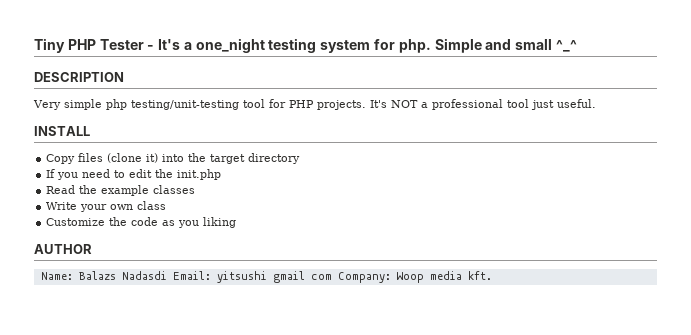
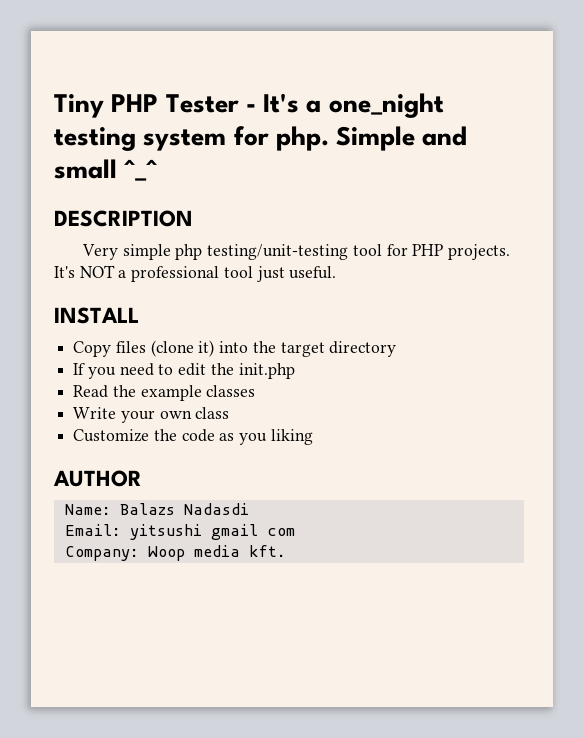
- Name: Balazs Nadasdi Email: yitsushi gmail com Company: Woop media kft.
+ Name: Balazs Nadasdi
+ Email: yitsushi gmail com
+ Company: Woop media kft.

